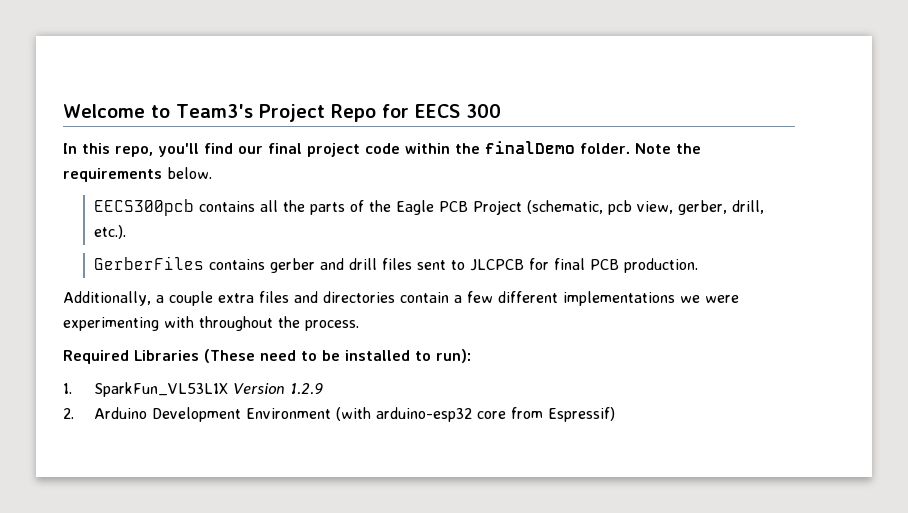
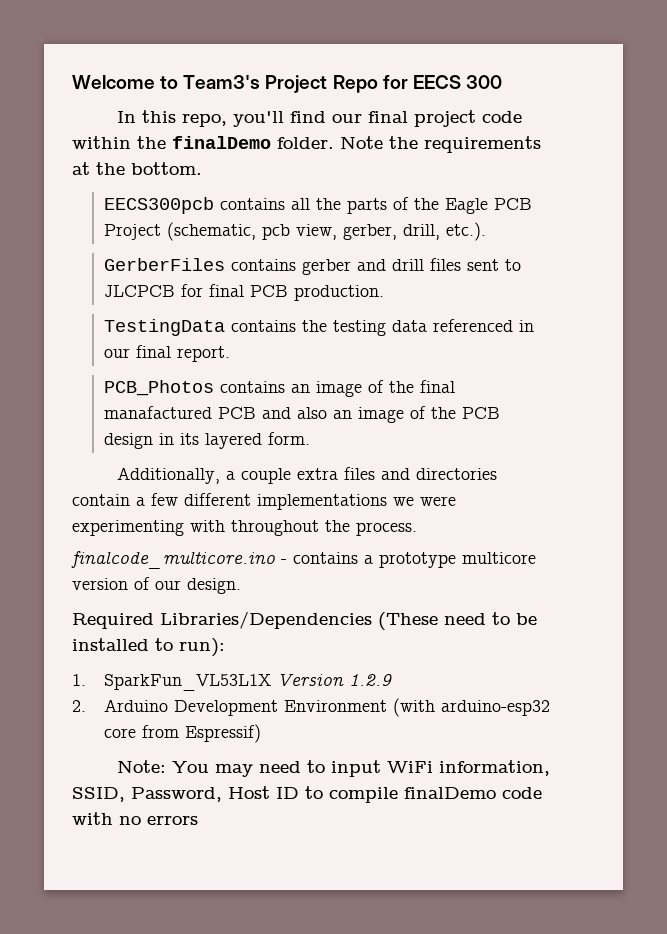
- Note the requirements below.
+ Note the requirements at the bottom.
+ TestingData contains the testing data referenced in our final report.
+ PCB_Photos contains an image of the final manafactured PCB and also an image of the PCB design in its layered form.
+ finalcode_multicore.ino - contains a prototype multicore version of our design.
- Required Libraries (These need to be installed to run):
+ Required Libraries/Dependencies (These need to be installed to run):
+ Note: You may need to input WiFi information, SSID, Password, Host ID to compile finalDemo code with no errors

